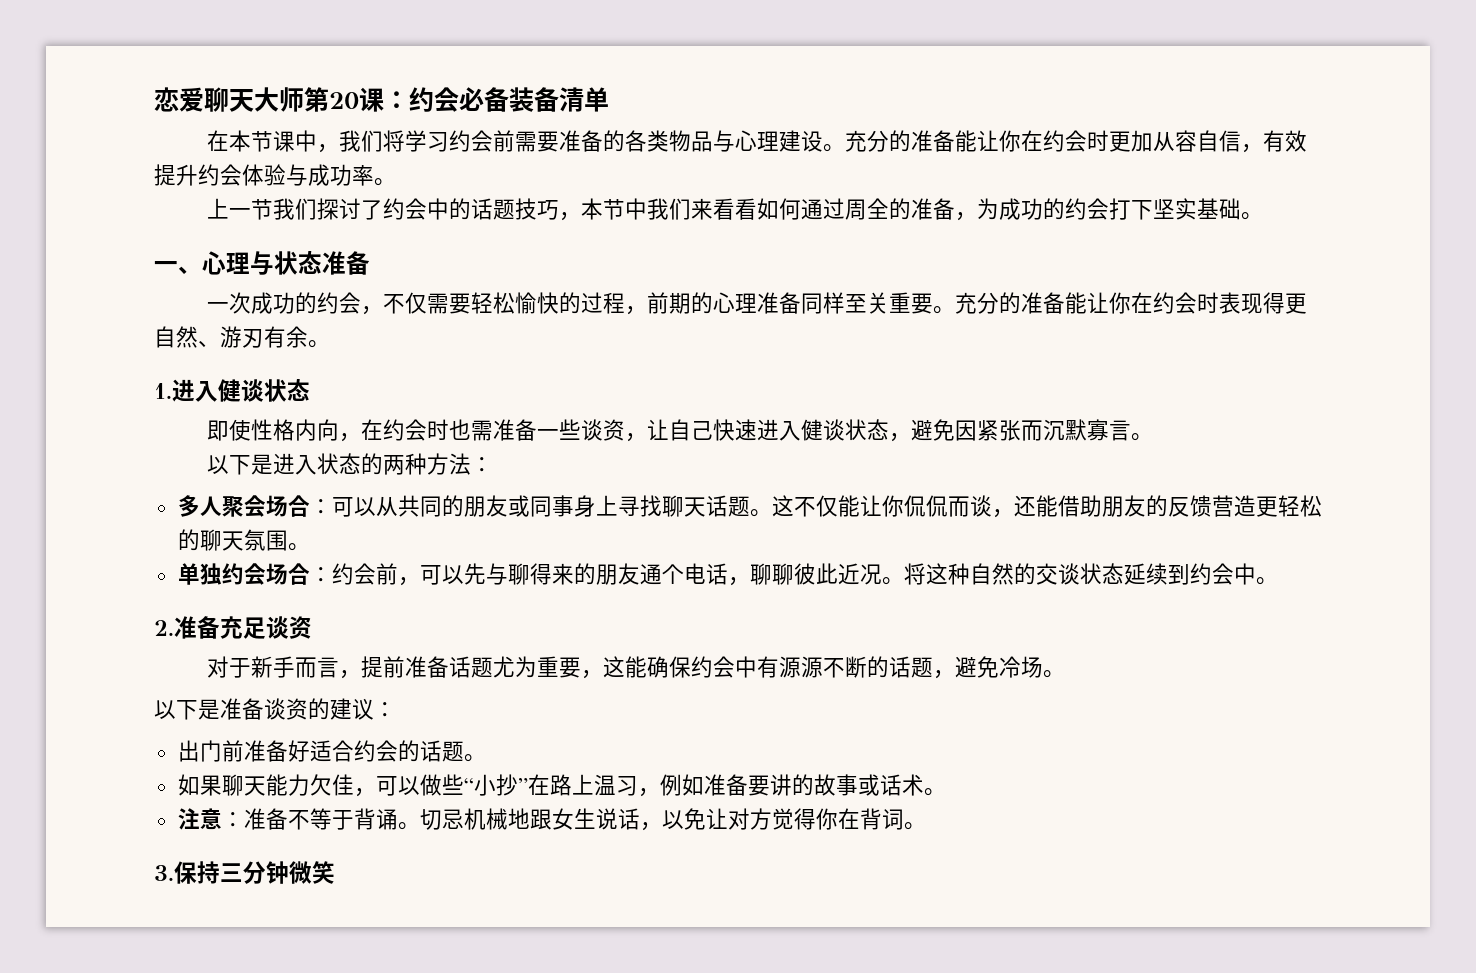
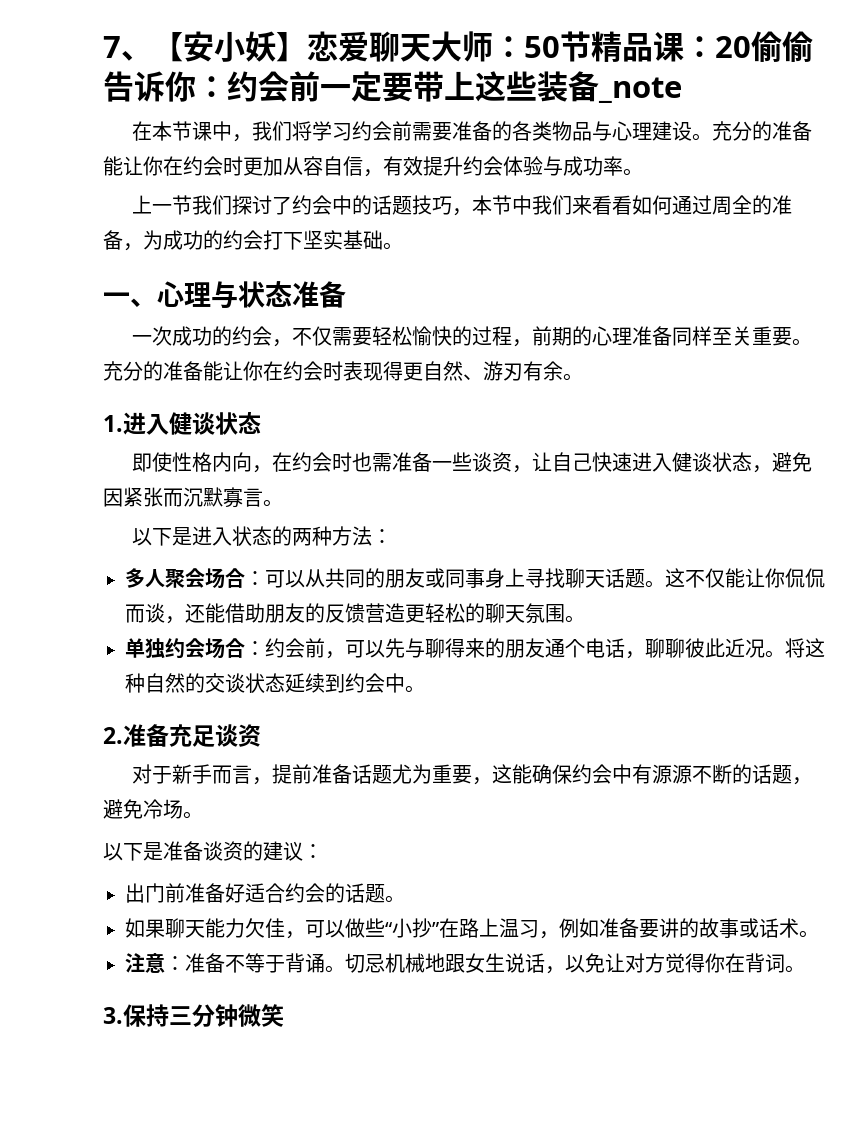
- 恋爱聊天大师第20课：约会必备装备清单
+ 7、【安小妖】恋爱聊天大师：50节精品课：20偷偷告诉你：约会前一定要带上这些装备_note

